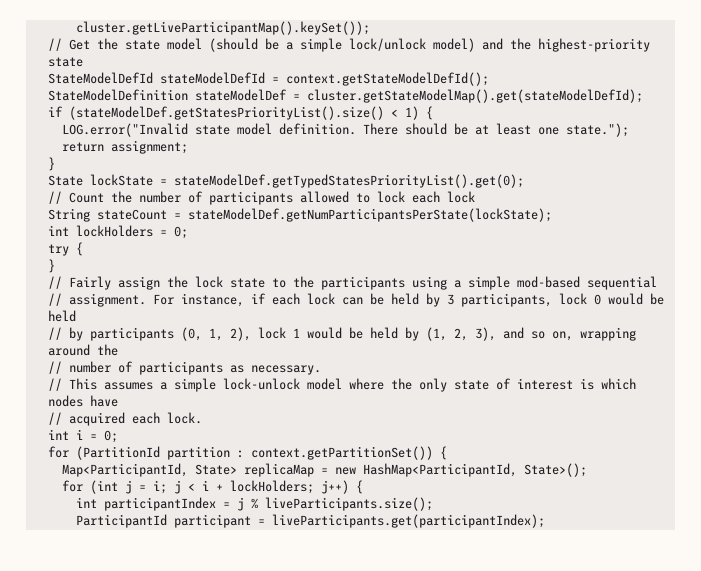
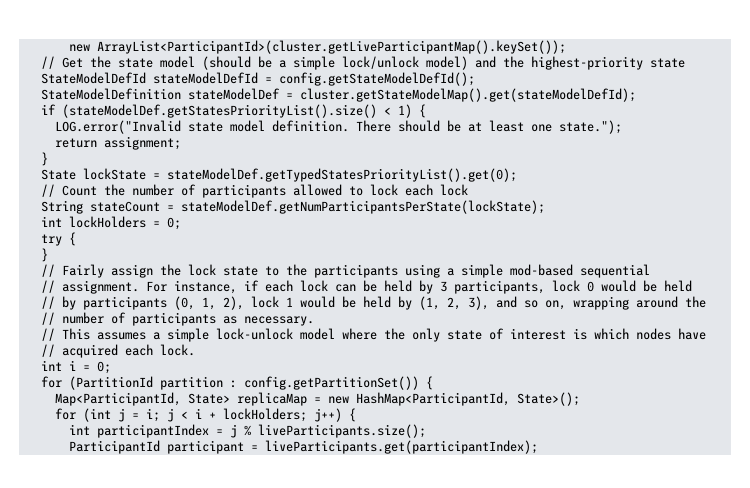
- cluster.getLiveParticipantMap().keySet());
+ new ArrayList<ParticipantId>(cluster.getLiveParticipantMap().keySet());
- StateModelDefId stateModelDefId = context.getStateModelDefId();
+ StateModelDefId stateModelDefId = config.getStateModelDefId();
- for (PartitionId partition : context.getPartitionSet()) {
+ for (PartitionId partition : config.getPartitionSet()) {

